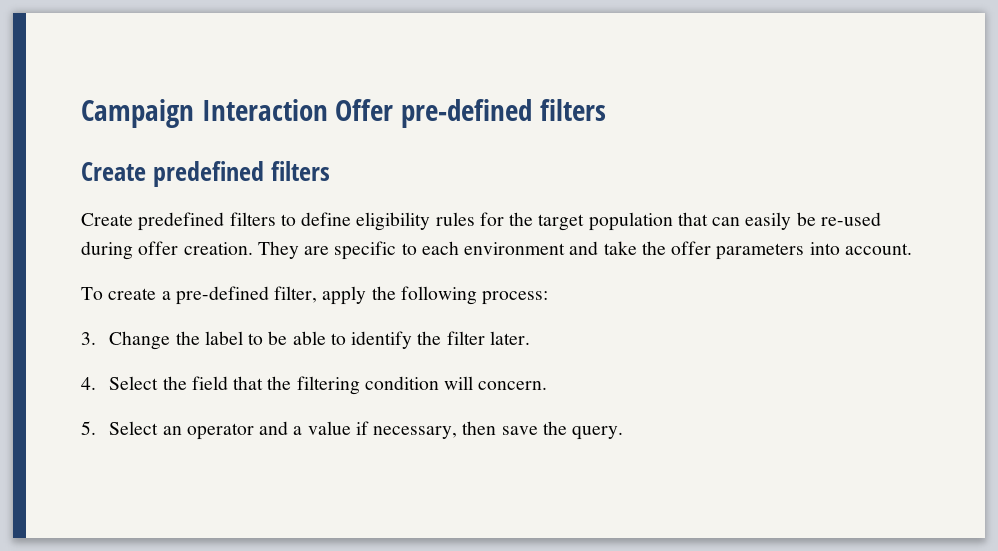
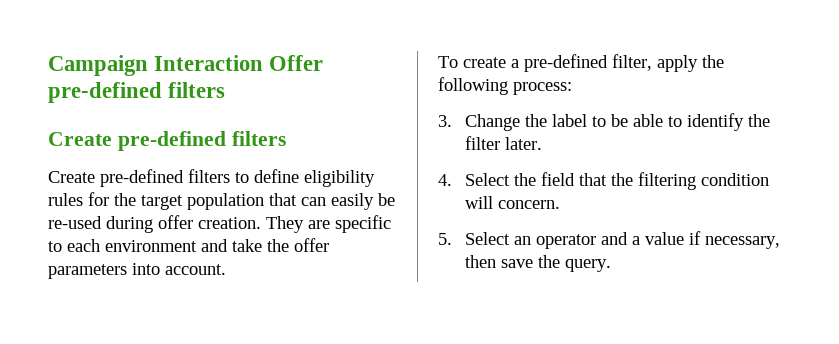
  Campaign Interaction Offer pre-defined filters
- Create predefined filters
- Create predefined filters to define eligibility rules for the target population that can easily be re-used during offer creation.
+ Create pre-defined filters
+ Create pre-defined filters to define eligibility rules for the target population that can easily be re-used during offer creation.

